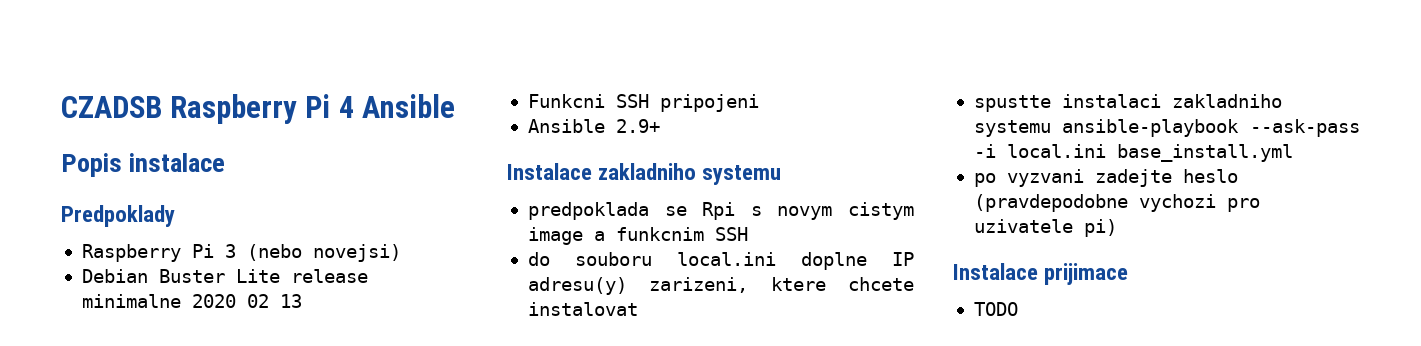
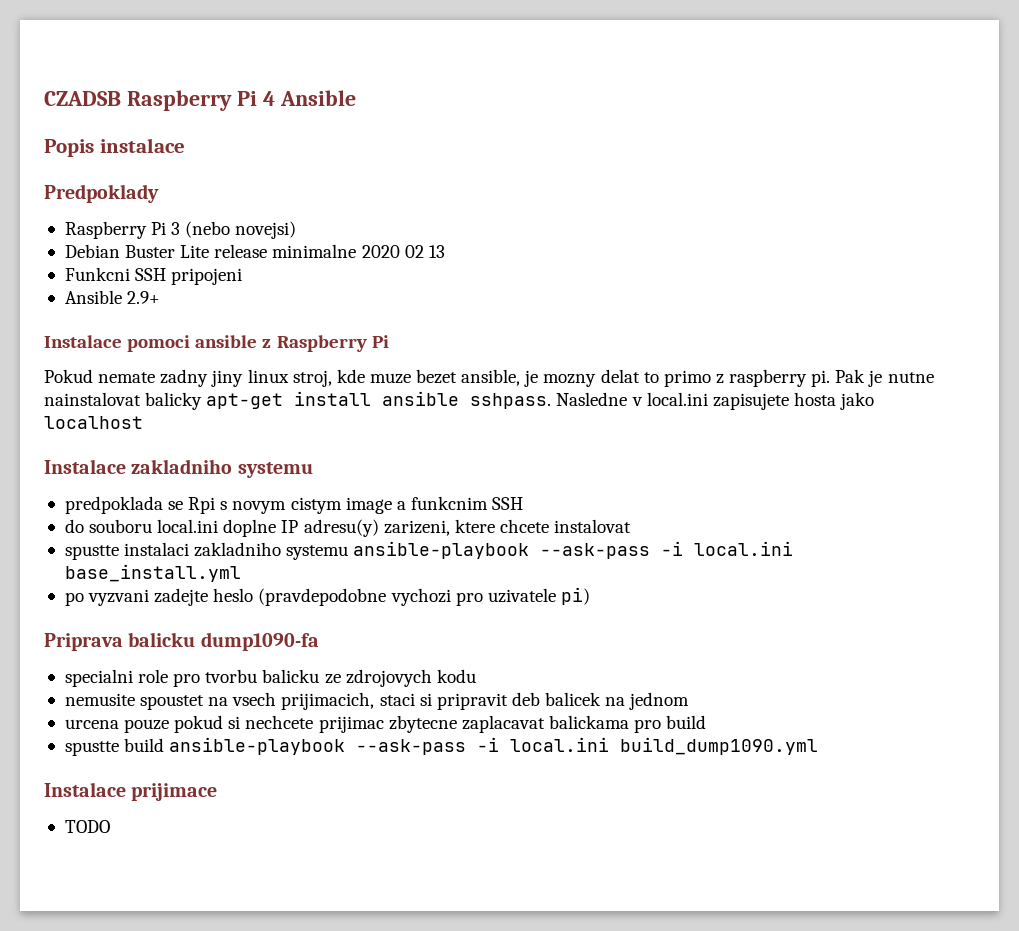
+ Instalace pomoci ansible z Raspberry Pi
+ Pokud nemate zadny jiny linux stroj, kde muze bezet ansible, je mozny delat to primo z raspberry pi. Pak je nutne nainstalovat balicky apt-get install ansible sshpass. Nasledne v local.ini zapisujete hosta jako localhost
+ Priprava balicku dump1090-fa
+ specialni role pro tvorbu balicku ze zdrojovych kodu
+ nemusite spoustet na vsech prijimacich, staci si pripravit deb balicek na jednom
+ urcena pouze pokud si nechcete prijimac zbytecne zaplacavat balickama pro build
+ spustte build ansible-playbook --ask-pass -i local.ini build_dump1090.yml

